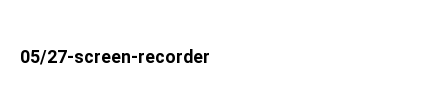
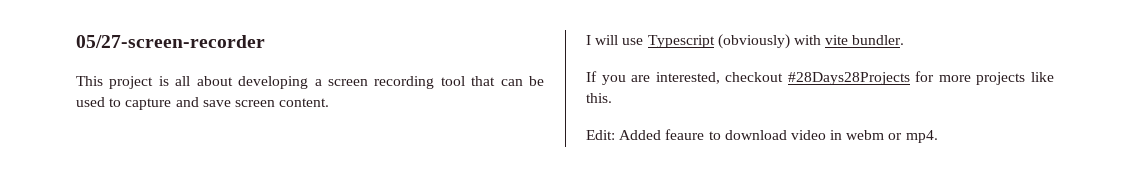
+ This project is all about developing a screen recording tool that can be used to capture and save screen content.
+ I will use Typescript (obviously) with vite bundler.
+ If you are interested, checkout #28Days28Projects for more projects like this.
+ Edit: Added feaure to download video in webm or mp4.

